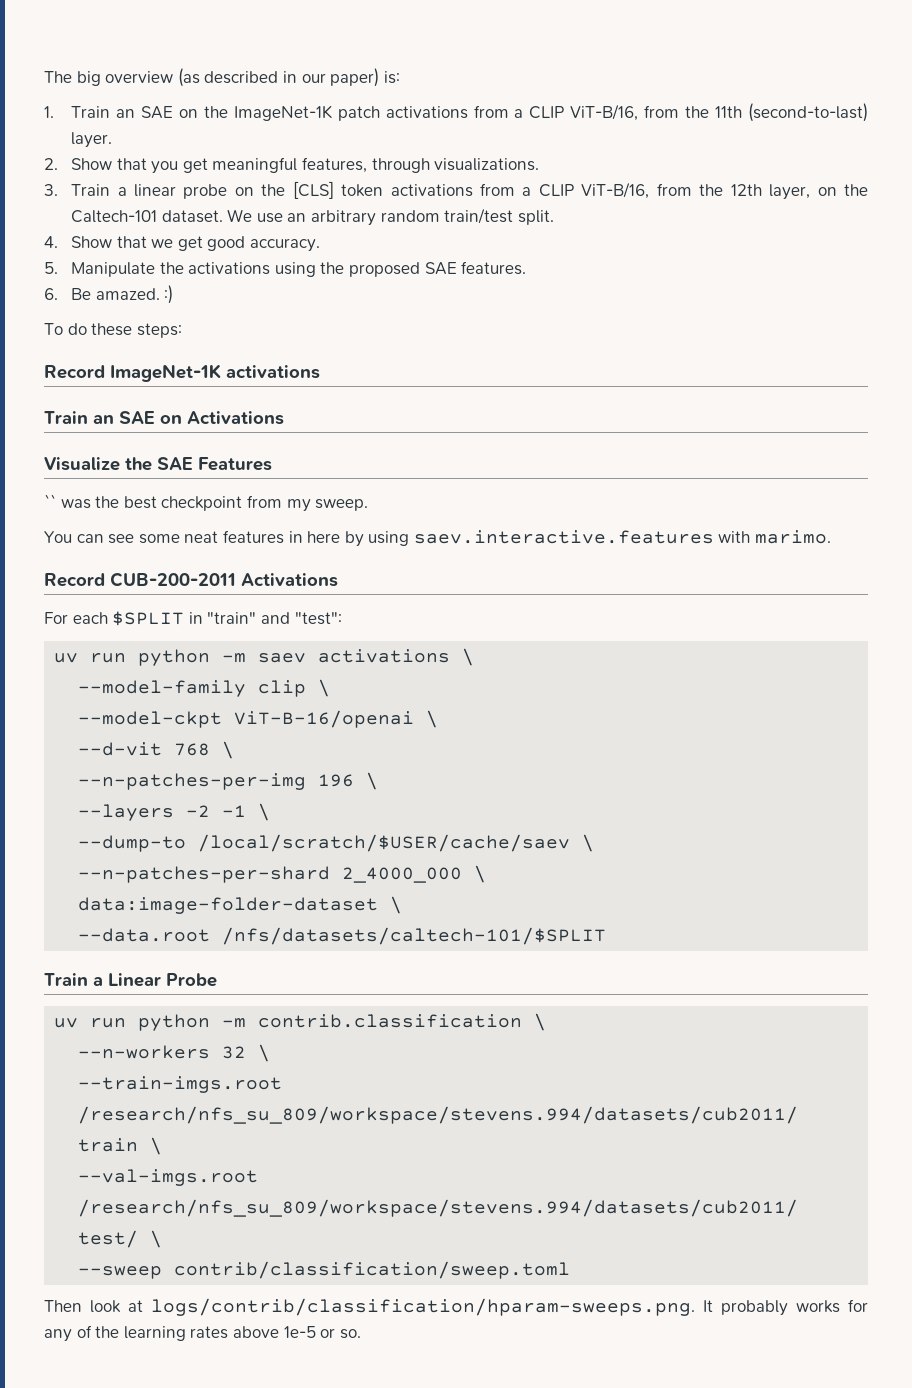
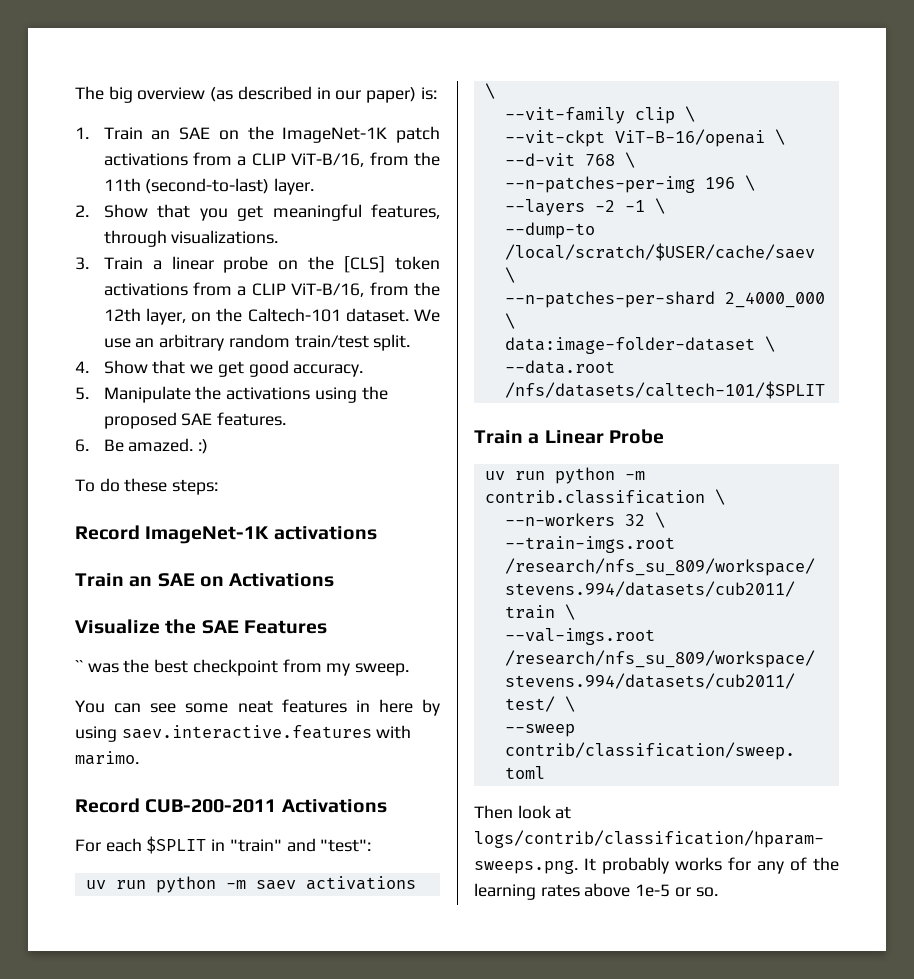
- --model-family clip \
+ --vit-family clip \
- --model-ckpt ViT-B-16/openai \
+ --vit-ckpt ViT-B-16/openai \

